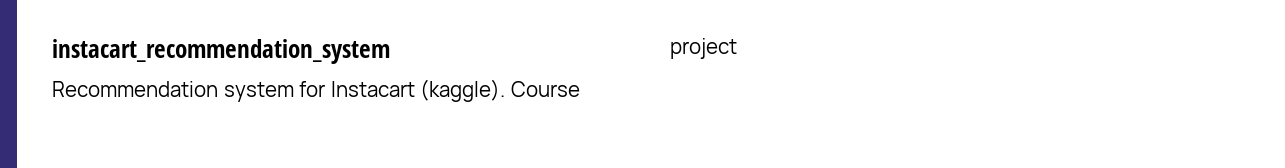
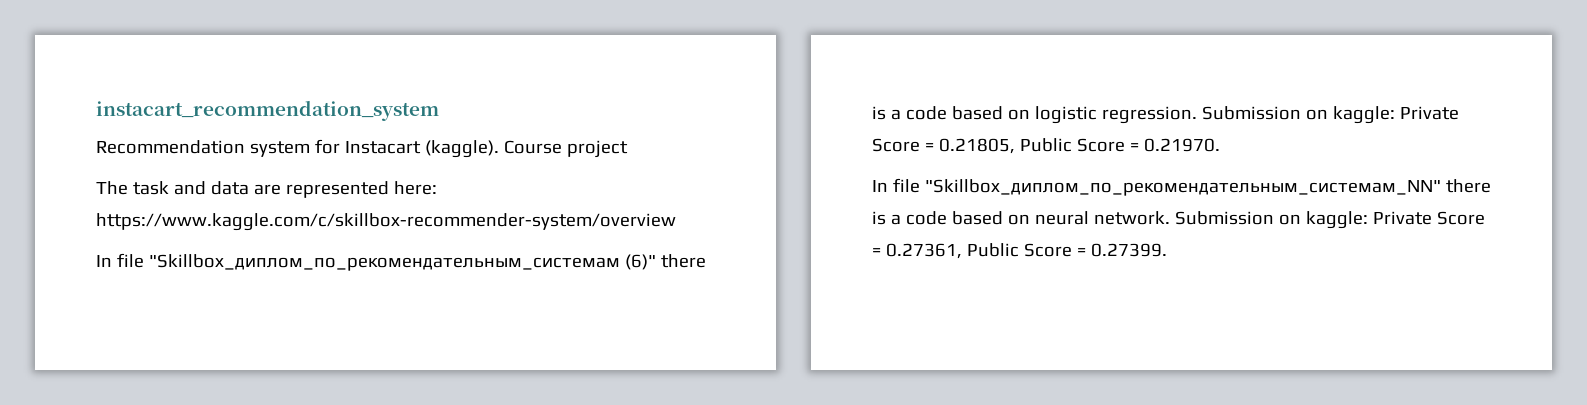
+ The task and data are represented here: https://www.kaggle.com/c/skillbox-recommender-system/overview
+ In file "Skillbox_диплом_по_рекомендательным_системам (6)" there is a code based on logistic regression. Submission on kaggle: Private Score = 0.21805, Public Score = 0.21970.
+ In file "Skillbox_диплом_по_рекомендательным_системам_NN" there is a code based on neural network. Submission on kaggle: Private Score = 0.27361, Public Score = 0.27399.

